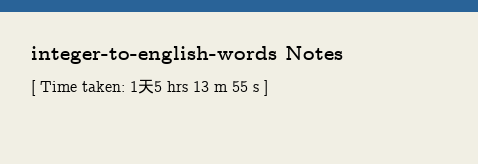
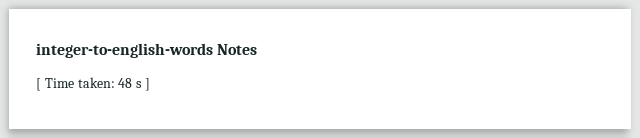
- [ Time taken: 1天5 hrs 13 m 55 s ]
+ [ Time taken: 48 s ]

